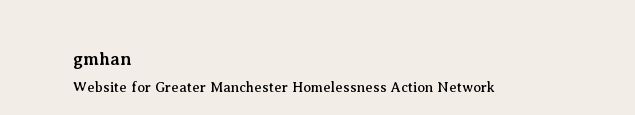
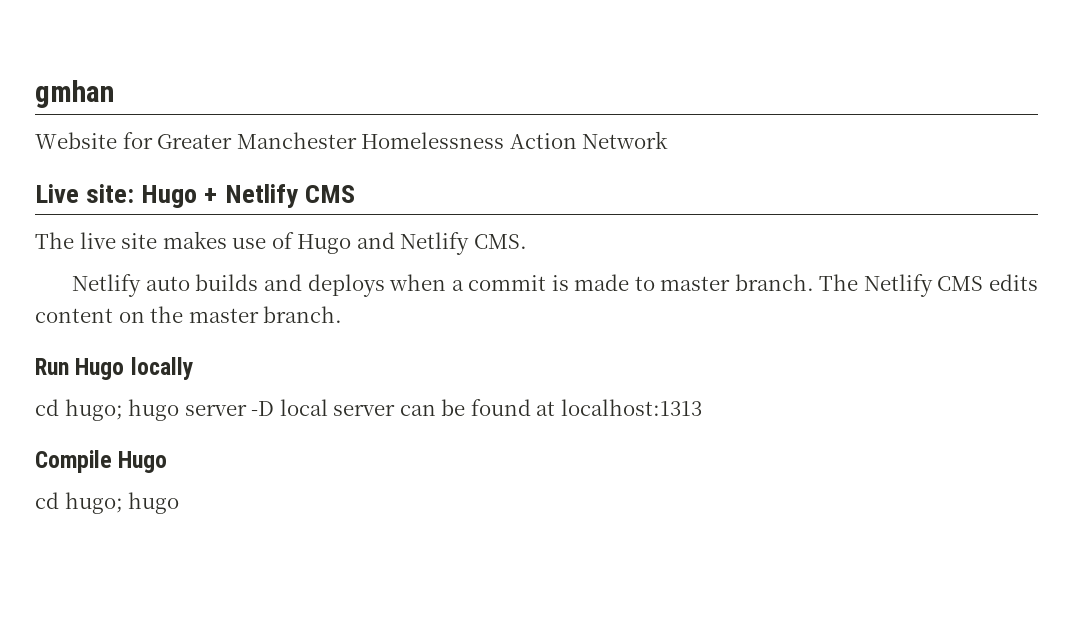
+ Live site: Hugo + Netlify CMS
+ The live site makes use of Hugo and Netlify CMS.
+ Netlify auto builds and deploys when a commit is made to master branch. The Netlify CMS edits content on the master branch.
+ Run Hugo locally
+ cd hugo; hugo server -D local server can be found at localhost:1313
+ Compile Hugo
+ cd hugo; hugo

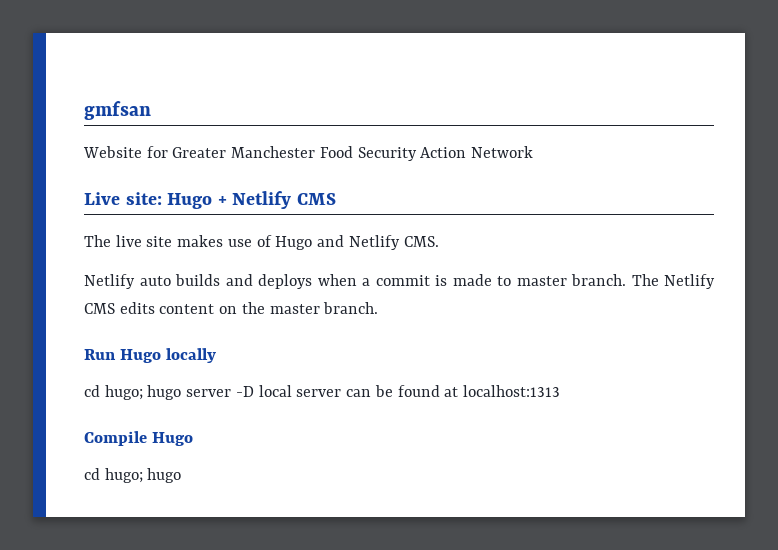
- gmhan
+ gmfsan
- Website for Greater Manchester Homelessness Action Network
+ Website for Greater Manchester Food Security Action Network

